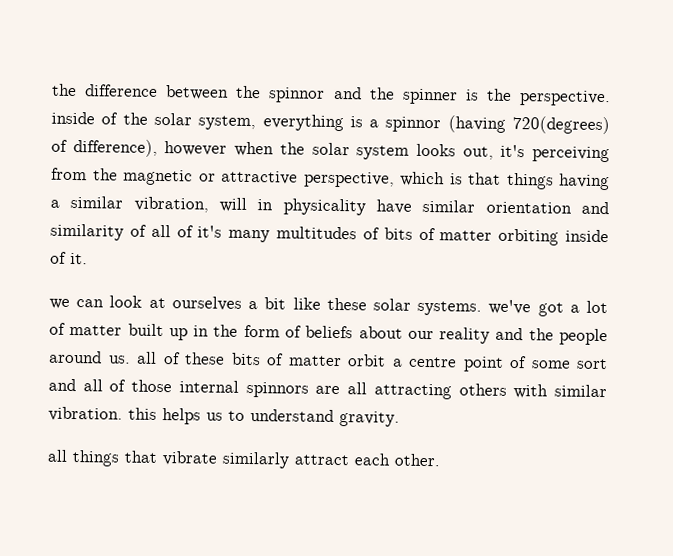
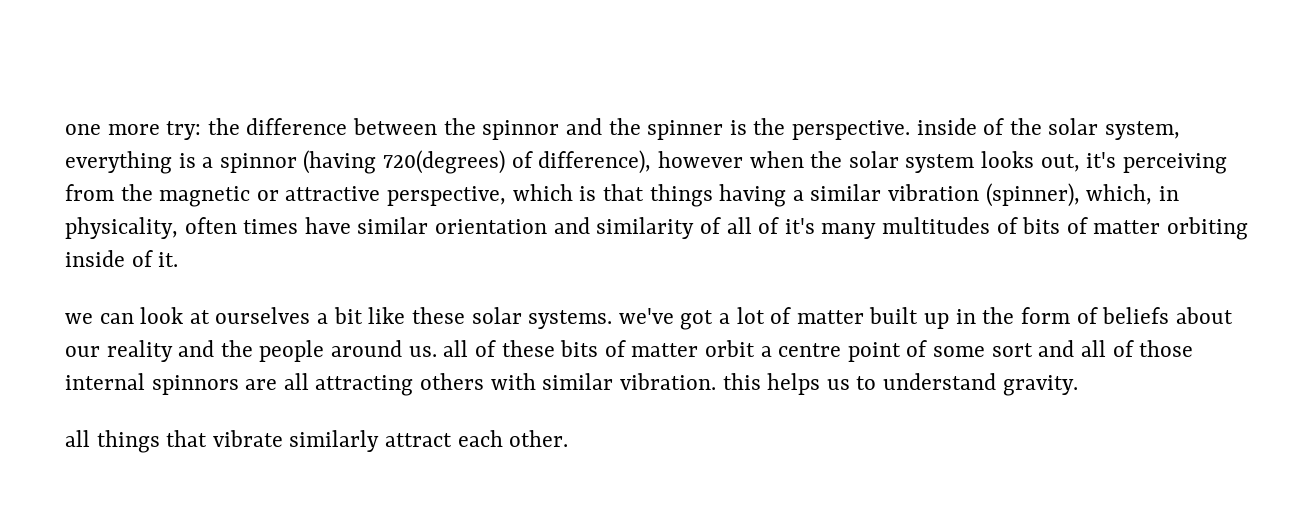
+ one more try:
- the difference between the spinnor and the spinner is the perspective. inside of the solar system, everything is a spinnor (having 720(degrees) of difference), however when the solar system looks out, it's perceiving from the magnetic or attractive perspective, which is that things having a similar vibration, will in physicality have similar orientation and similarity of all of it's many multitudes of bits of matter orbiting inside of it.
+ the difference between the spinnor and the spinner is the perspective. inside of the solar system, everything is a spinnor (having 720(degrees) of difference), however when the solar system looks out, it's perceiving from the magnetic or attractive perspective, which is that things having a similar vibration (spinner), which, in physicality, often times have similar orientation and similarity of all of it's many multitudes of bits of matter orbiting inside of it.

